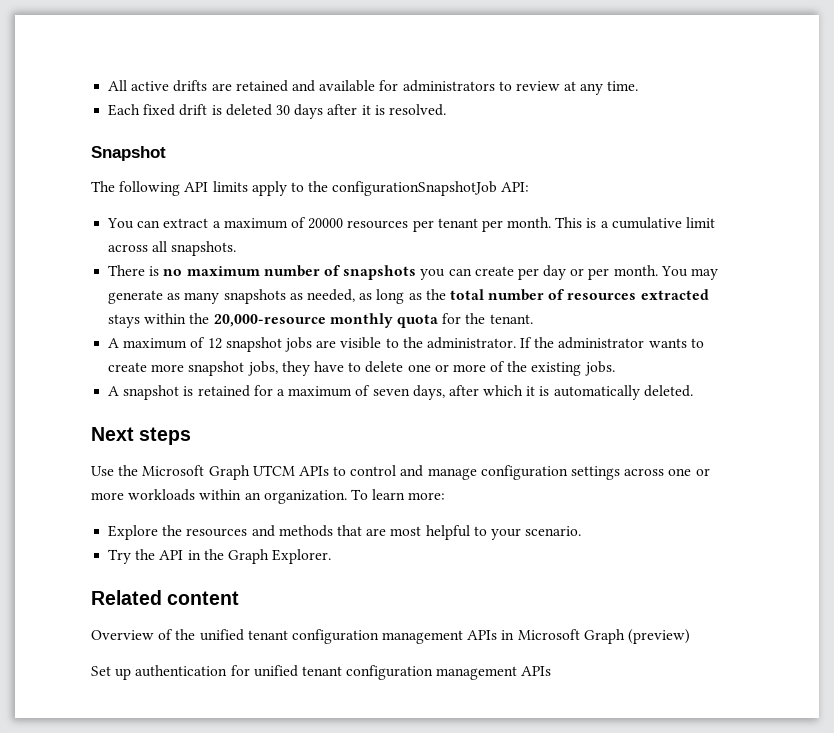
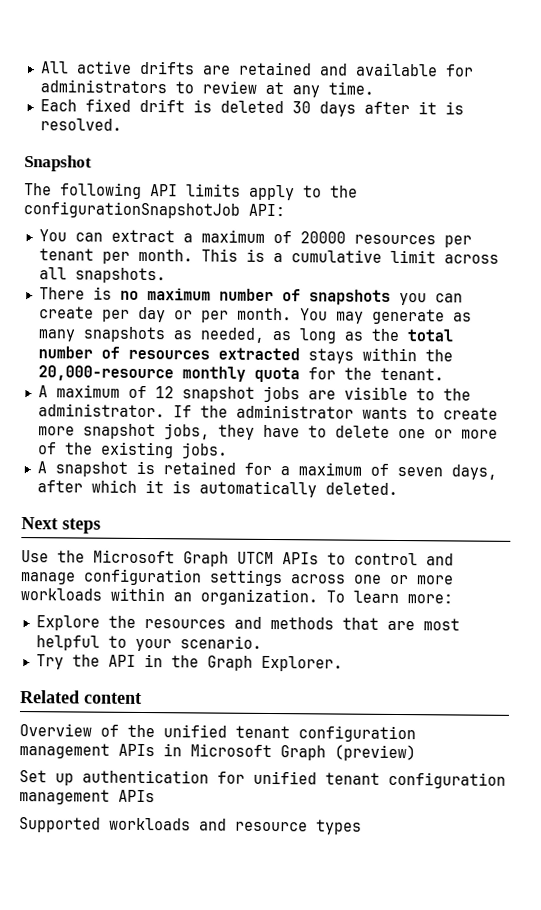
+ Supported workloads and resource types

